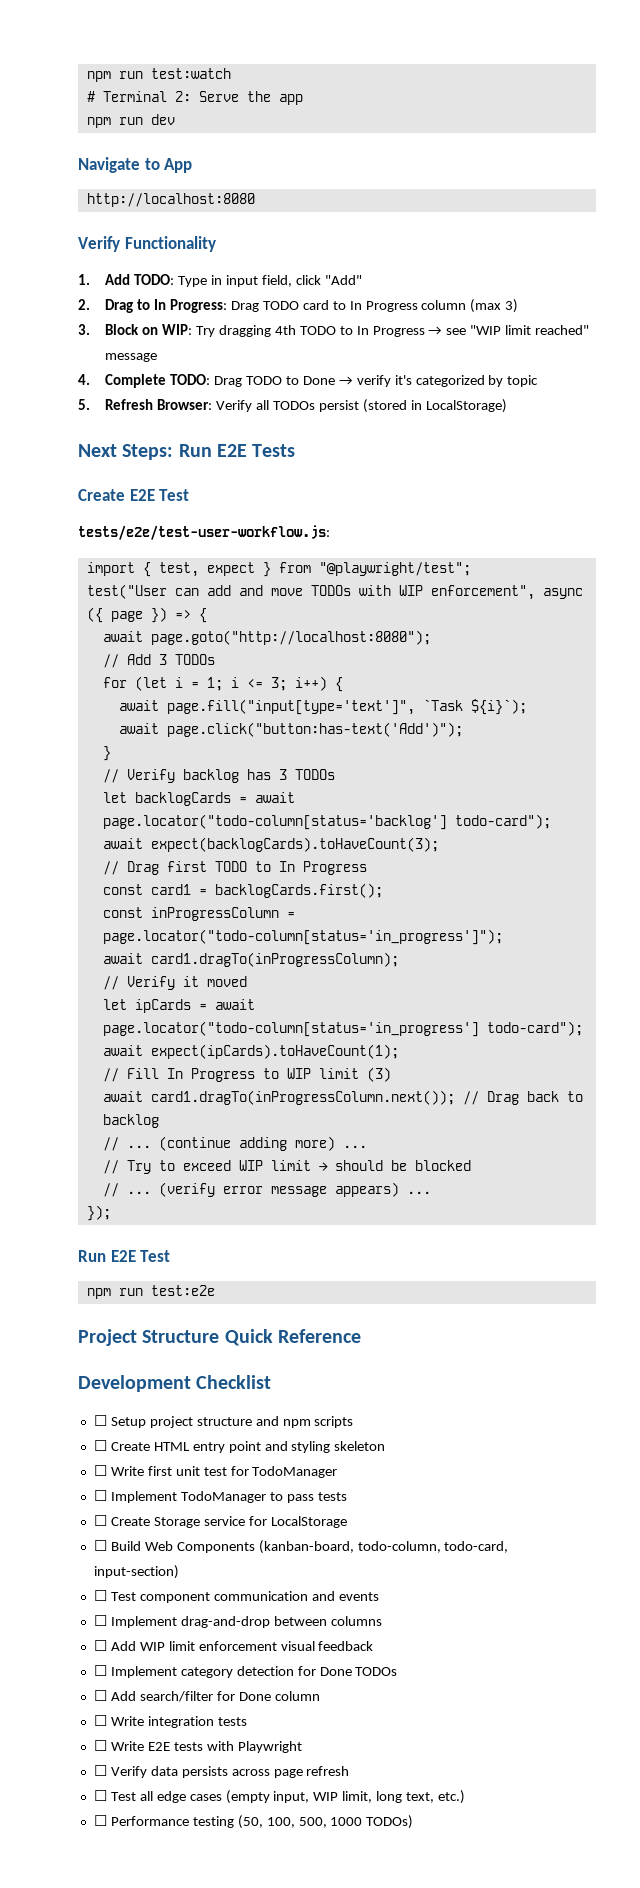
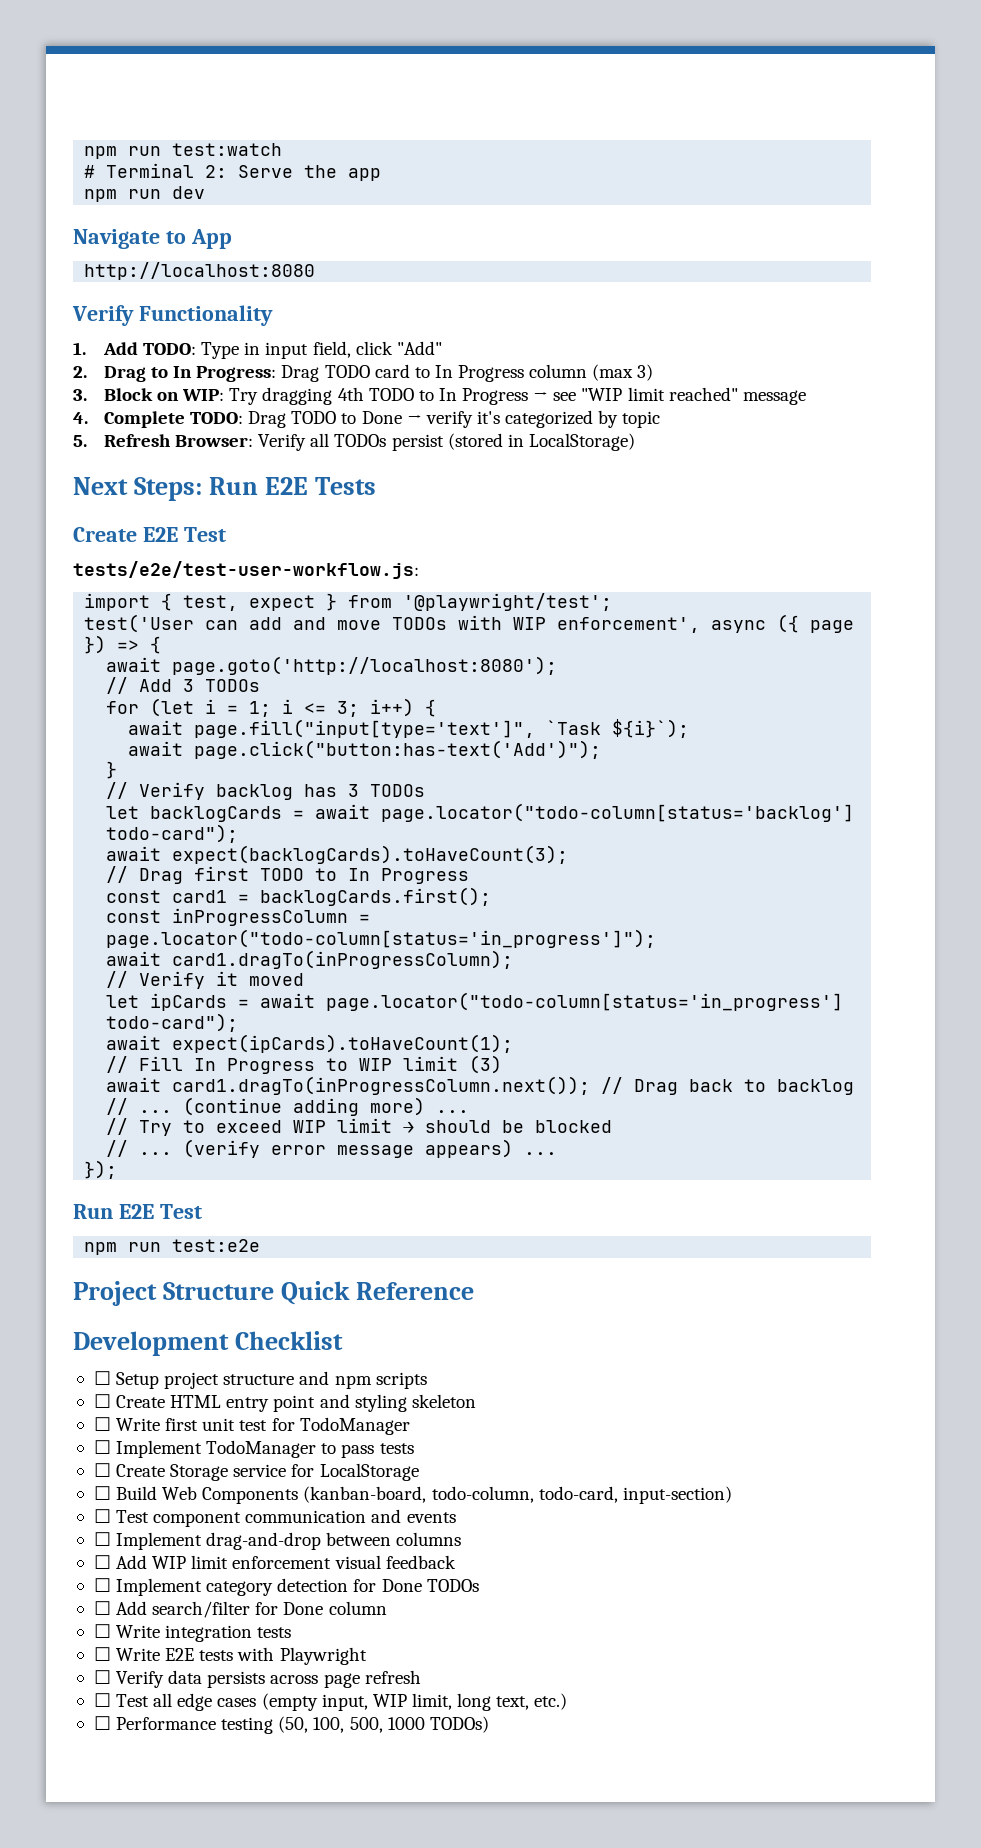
- import { test, expect } from "@playwright/test";
- test("User can add and move TODOs with WIP enforcement", async ({ page }) => {
+ import { test, expect } from '@playwright/test';
+ test('User can add and move TODOs with WIP enforcement', async ({ page }) => {
- await page.goto("http://localhost:8080");
+ await page.goto('http://localhost:8080');

